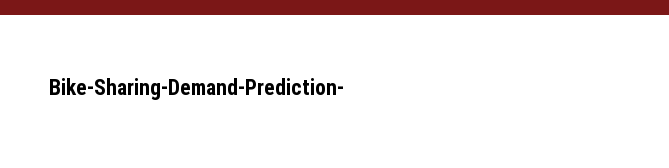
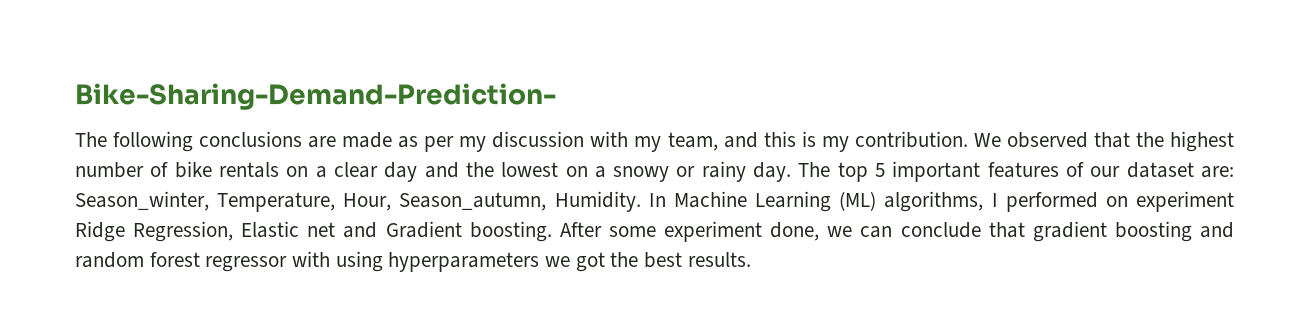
+ The following conclusions are made as per my discussion with my team, and this is my contribution. We observed that the highest number of bike rentals on a clear day and the lowest on a snowy or rainy day. The top 5 important features of our dataset are: Season_winter, Temperature, Hour, Season_autumn, Humidity. In Machine Learning (ML) algorithms, I performed on experiment Ridge Regression, Elastic net and Gradient boosting. After some experiment done, we can conclude that gradient boosting and random forest regressor with using hyperparameters we got the best results.

